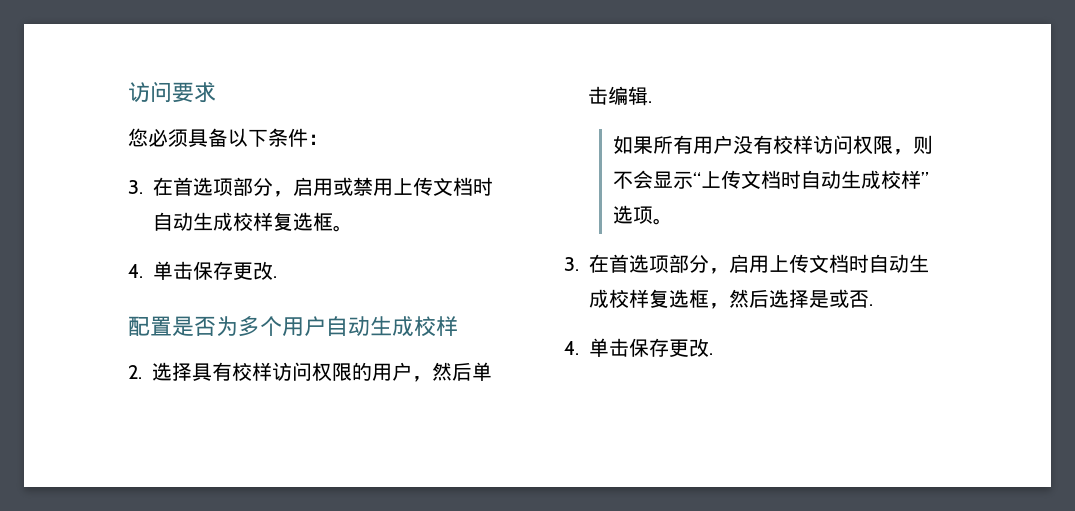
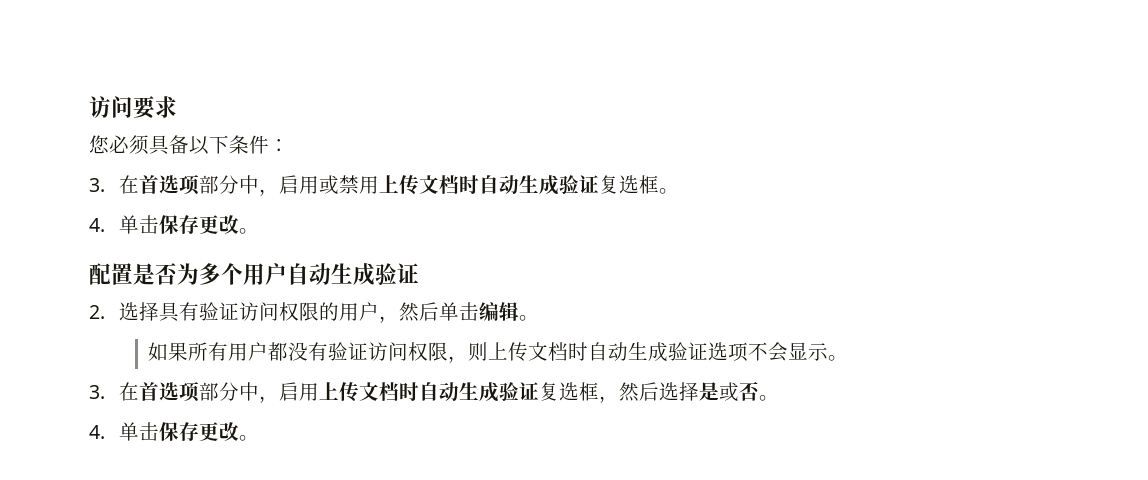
- 3.在首选项部分，启用或禁用上传文档时自动生成校样复选框。
- 4.单击保存更改.
+ 3.在首选项部分中，启用或禁用上传文档时自动生成验证复选框。
+ 4.单击保存更改。
- 配置是否为多个用户自动生成校样
+ 配置是否为多个用户自动生成验证
- 2.选择具有校样访问权限的用户，然后单击编辑.
+ 2.选择具有验证访问权限的用户，然后单击编辑。
- 如果所有用户没有校样访问权限，则不会显示“上传文档时自动生成校样”选项。
+ 如果所有用户都没有验证访问权限，则上传文档时自动生成验证选项不会显示。
- 3.在首选项部分，启用上传文档时自动生成校样复选框，然后选择是或否.
- 4.单击保存更改.
+ 3.在首选项部分中，启用上传文档时自动生成验证复选框，然后选择是或否。
+ 4.单击保存更改。

